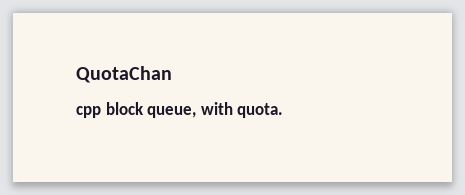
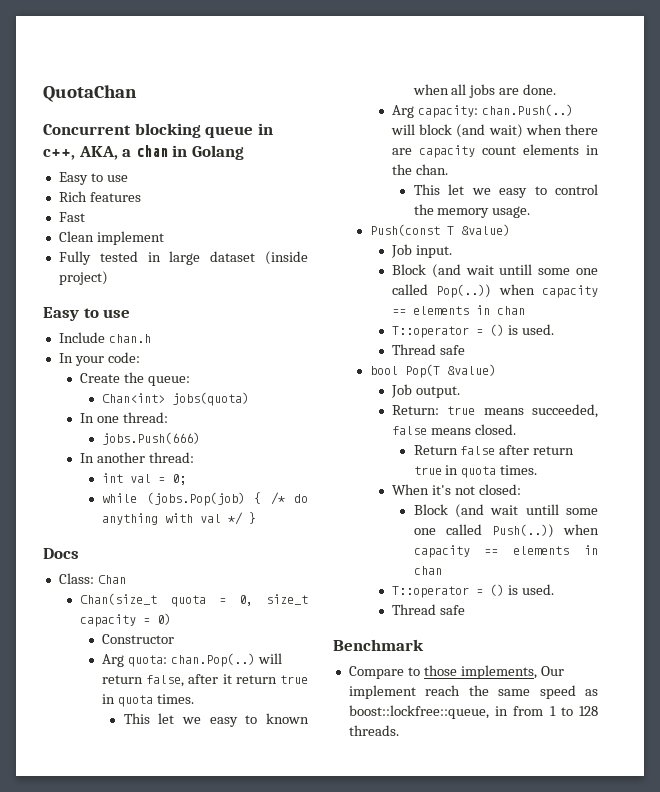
- cpp block queue, with quota.
+ Concurrent blocking queue in c++, AKA, a chan in Golang
+ Easy to use
+ Rich features
+ Fast
+ Clean implement
+ Fully tested in large dataset (inside project)
+ Easy to use
+ Include chan.h
+ In your code:
+ Create the queue:
+ Chan<int> jobs(quota)
+ In one thread:
+ jobs.Push(666)
+ In another thread:
+ int val = 0;
+ while (jobs.Pop(job) { /* do anything with val */ }
+ Docs
+ Class: Chan
+ Chan(size_t quota = 0, size_t capacity = 0)
+ Constructor
+ Arg quota: chan.Pop(..) will return false, after it return true in quota times.
+ This let we easy to known when all jobs are done.
+ Arg capacity: chan.Push(..) will block (and wait) when there are capacity count elements in the chan.
+ This let we easy to control the memory usage.
+ Push(const T &value)
+ Job input.
+ Block (and wait untill some one called Pop(..)) when capacity == elements in chan
+ T::operator = () is used.
+ Thread safe
+ bool Pop(T &value)
+ Job output.
+ Return: true means succeeded, false means closed.
+ Return false after return true in quota times.
+ When it's not closed:
+ Block (and wait untill some one called Push(..)) when capacity == elements in chan
+ T::operator = () is used.
+ Thread safe
+ Benchmark
+ Compare to those implements, Our implement reach the same speed as boost::lockfree::queue, in from 1 to 128 threads.

